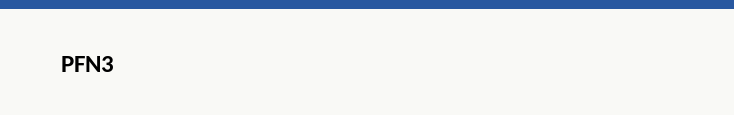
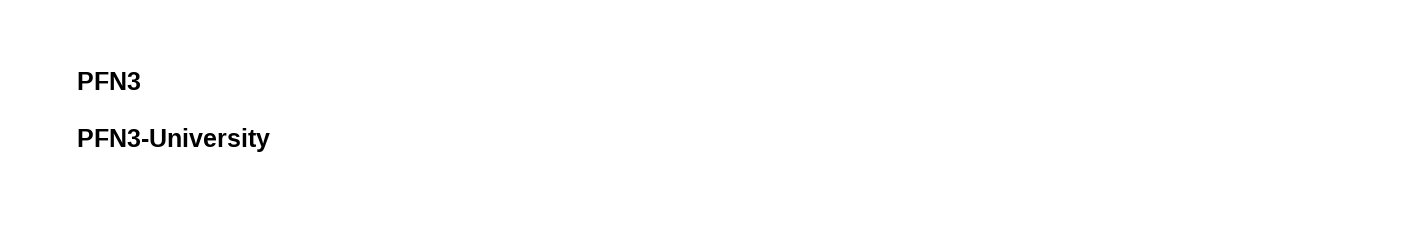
+ PFN3-University

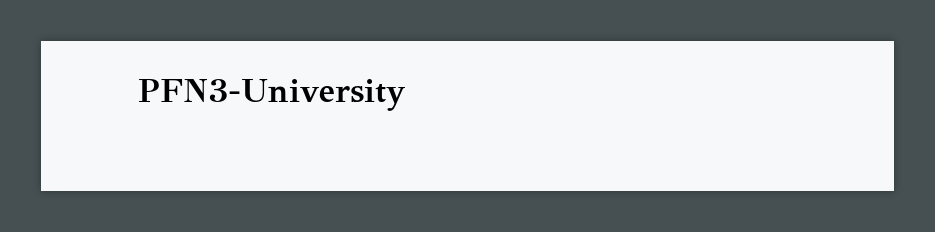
- PFN3

